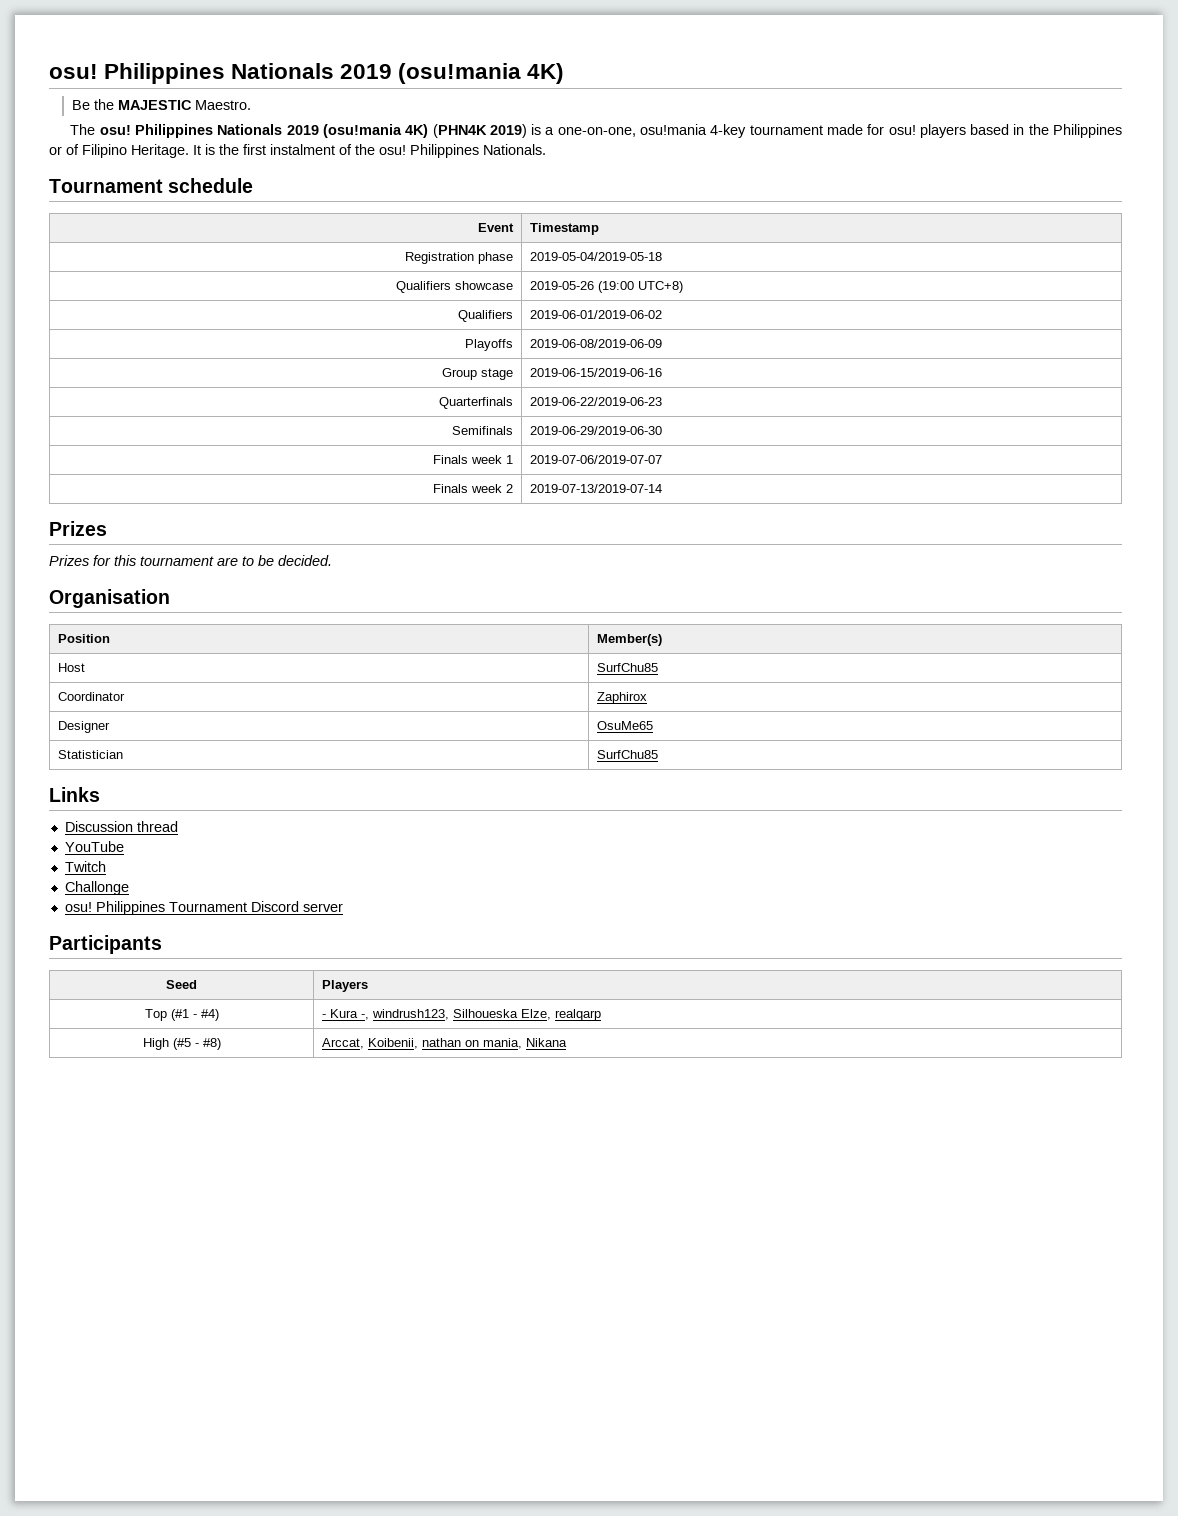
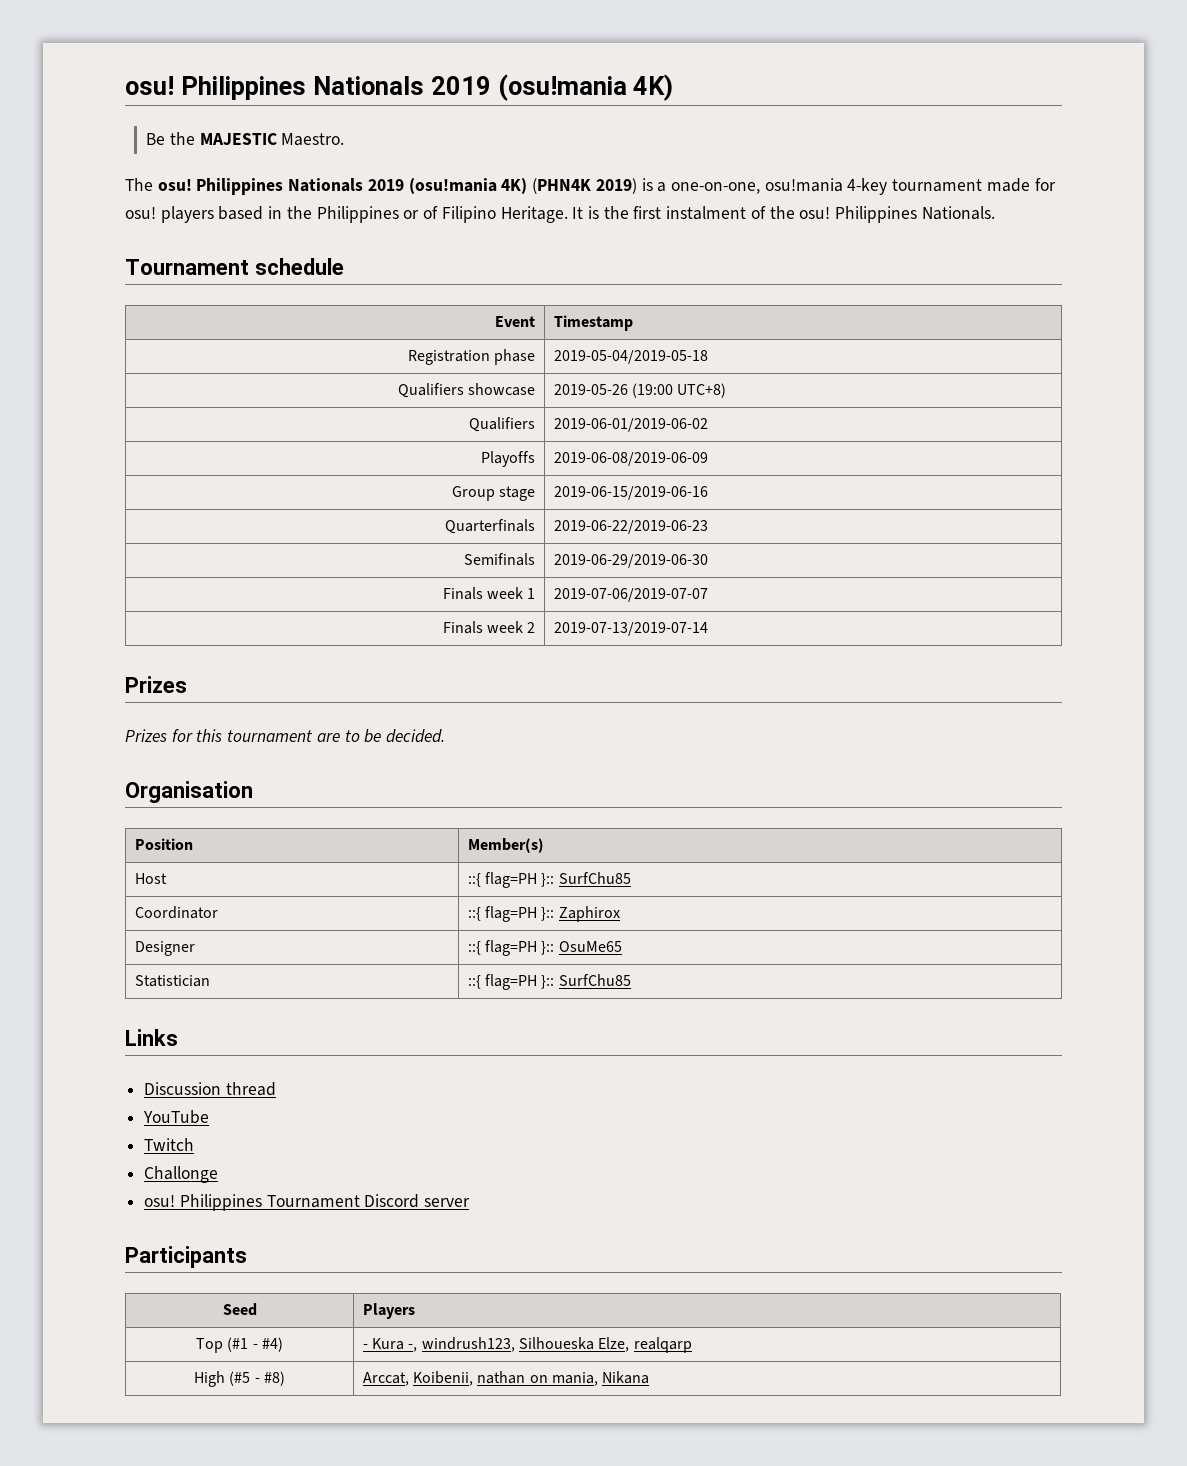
- Host | SurfChu85
+ Host | ::{ flag=PH }:: SurfChu85
- Coordinator | Zaphirox
+ Coordinator | ::{ flag=PH }:: Zaphirox
- Designer | OsuMe65
+ Designer | ::{ flag=PH }:: OsuMe65
- Statistician | SurfChu85
+ Statistician | ::{ flag=PH }:: SurfChu85

